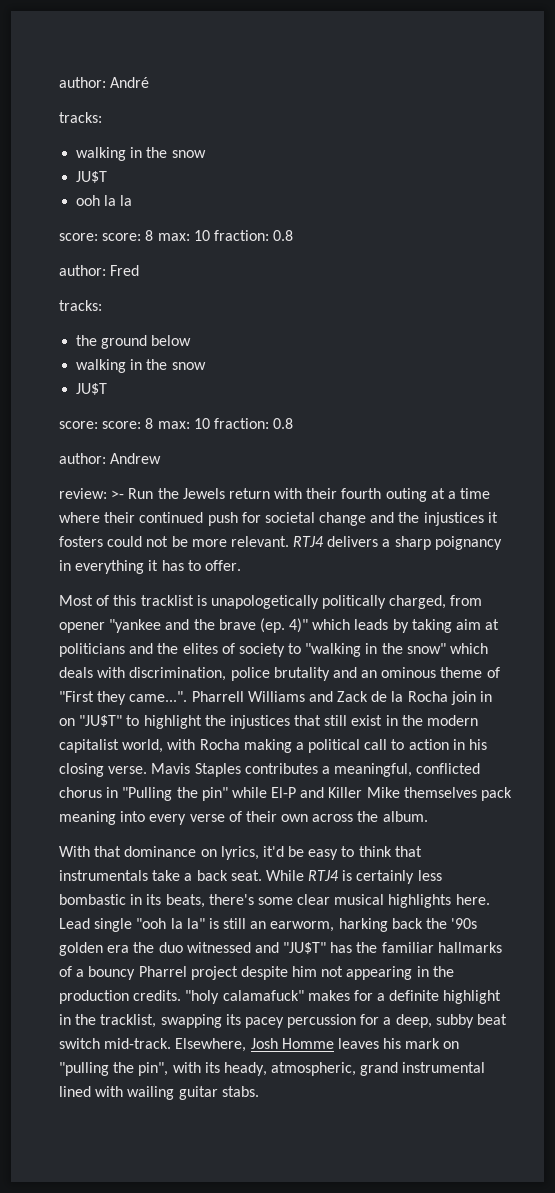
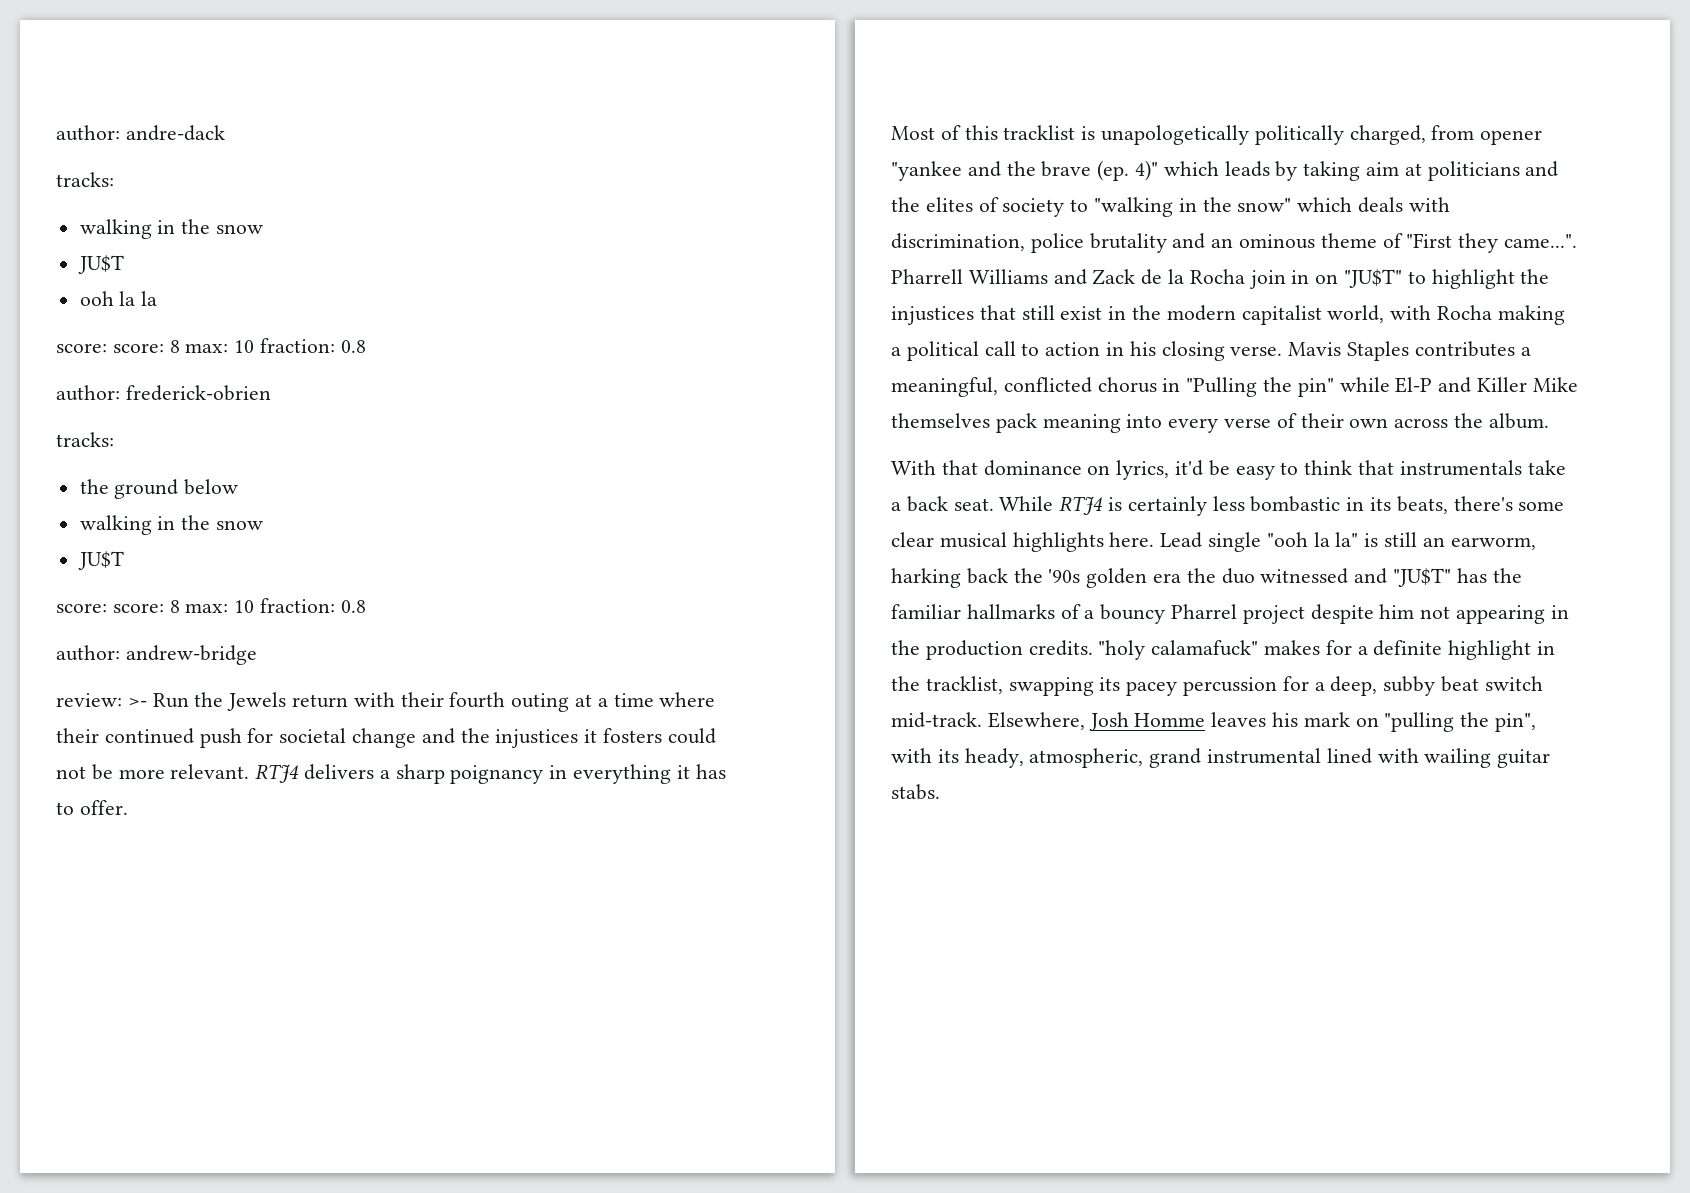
- author: André
+ author: andre-dack
- author: Fred
+ author: frederick-obrien
- author: Andrew
+ author: andrew-bridge

